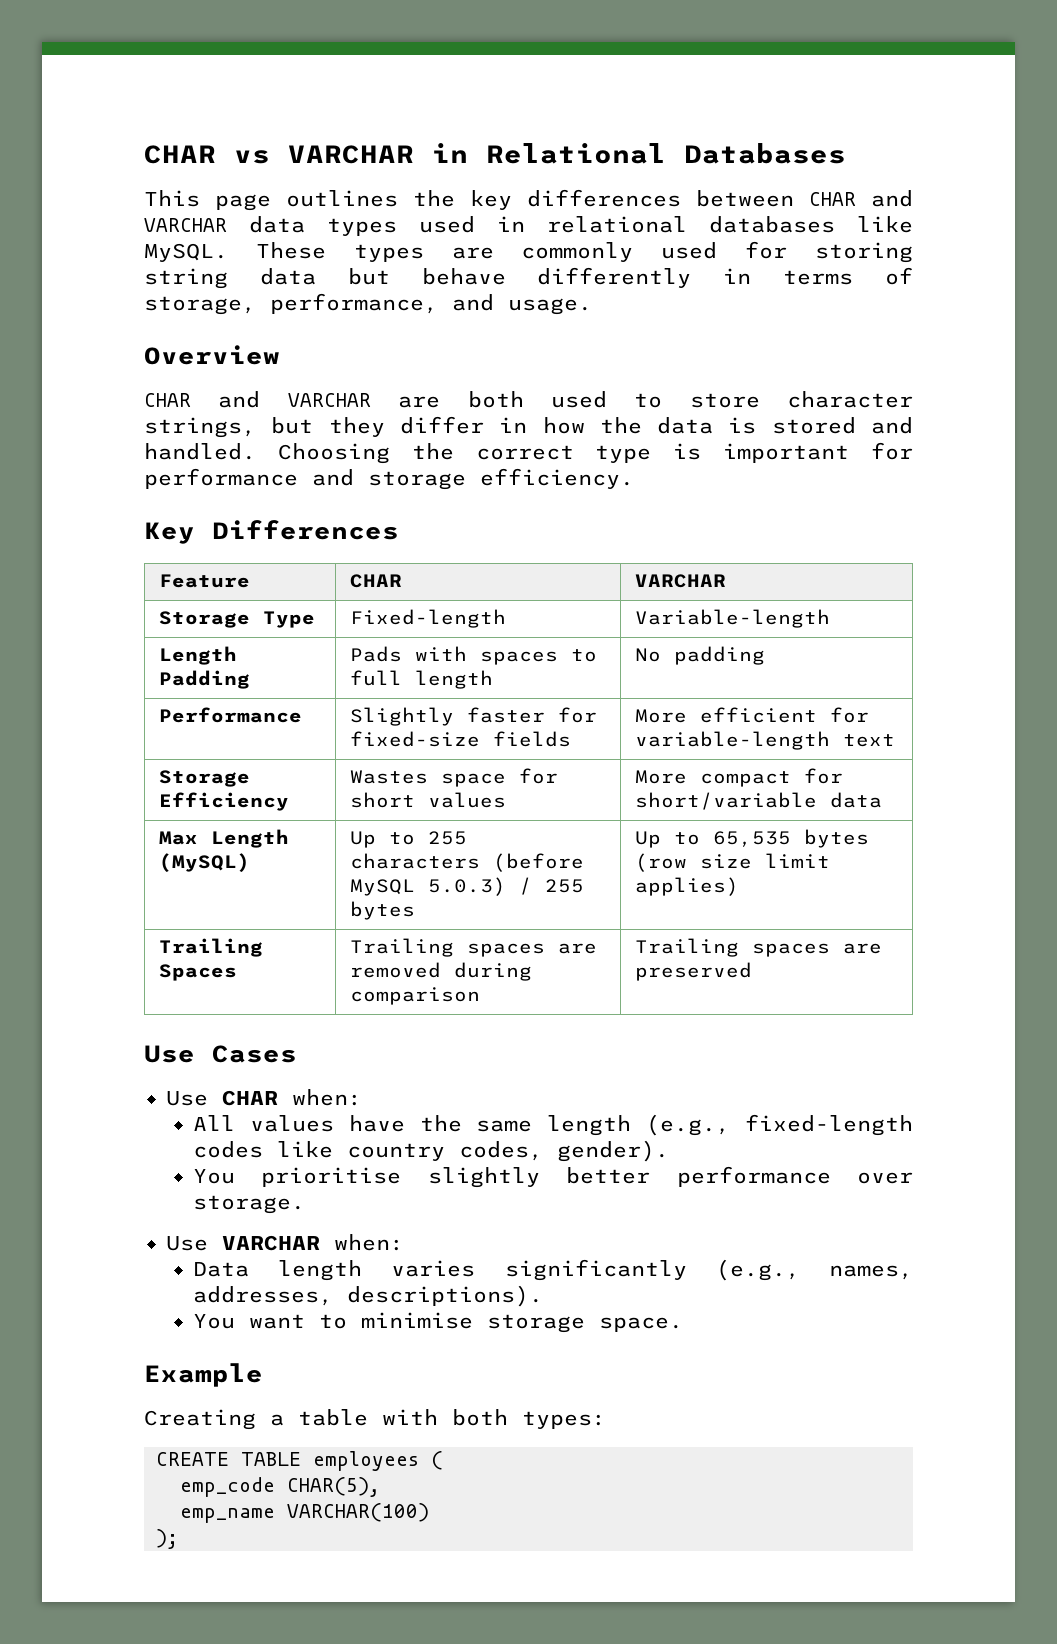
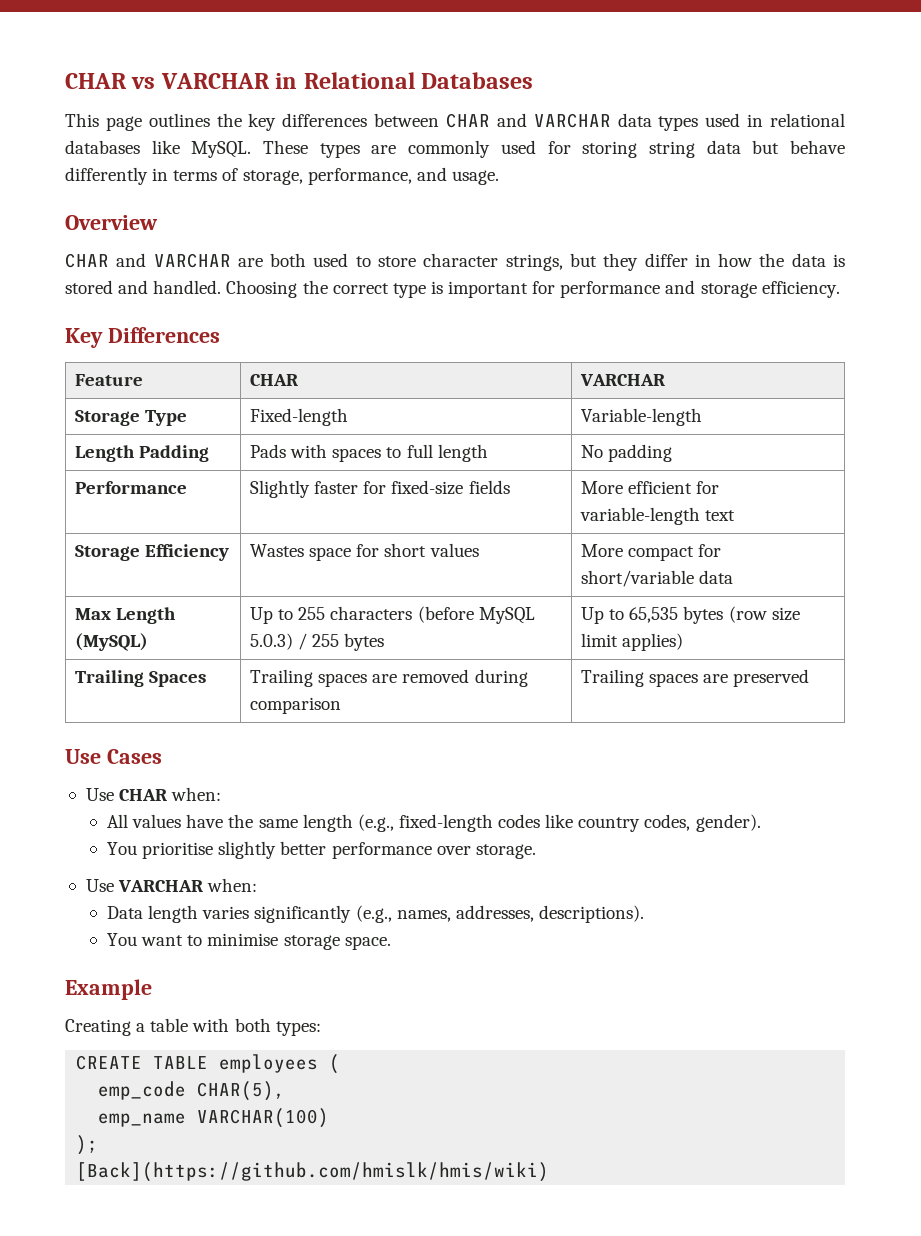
+ [Back](https://github.com/hmislk/hmis/wiki)

